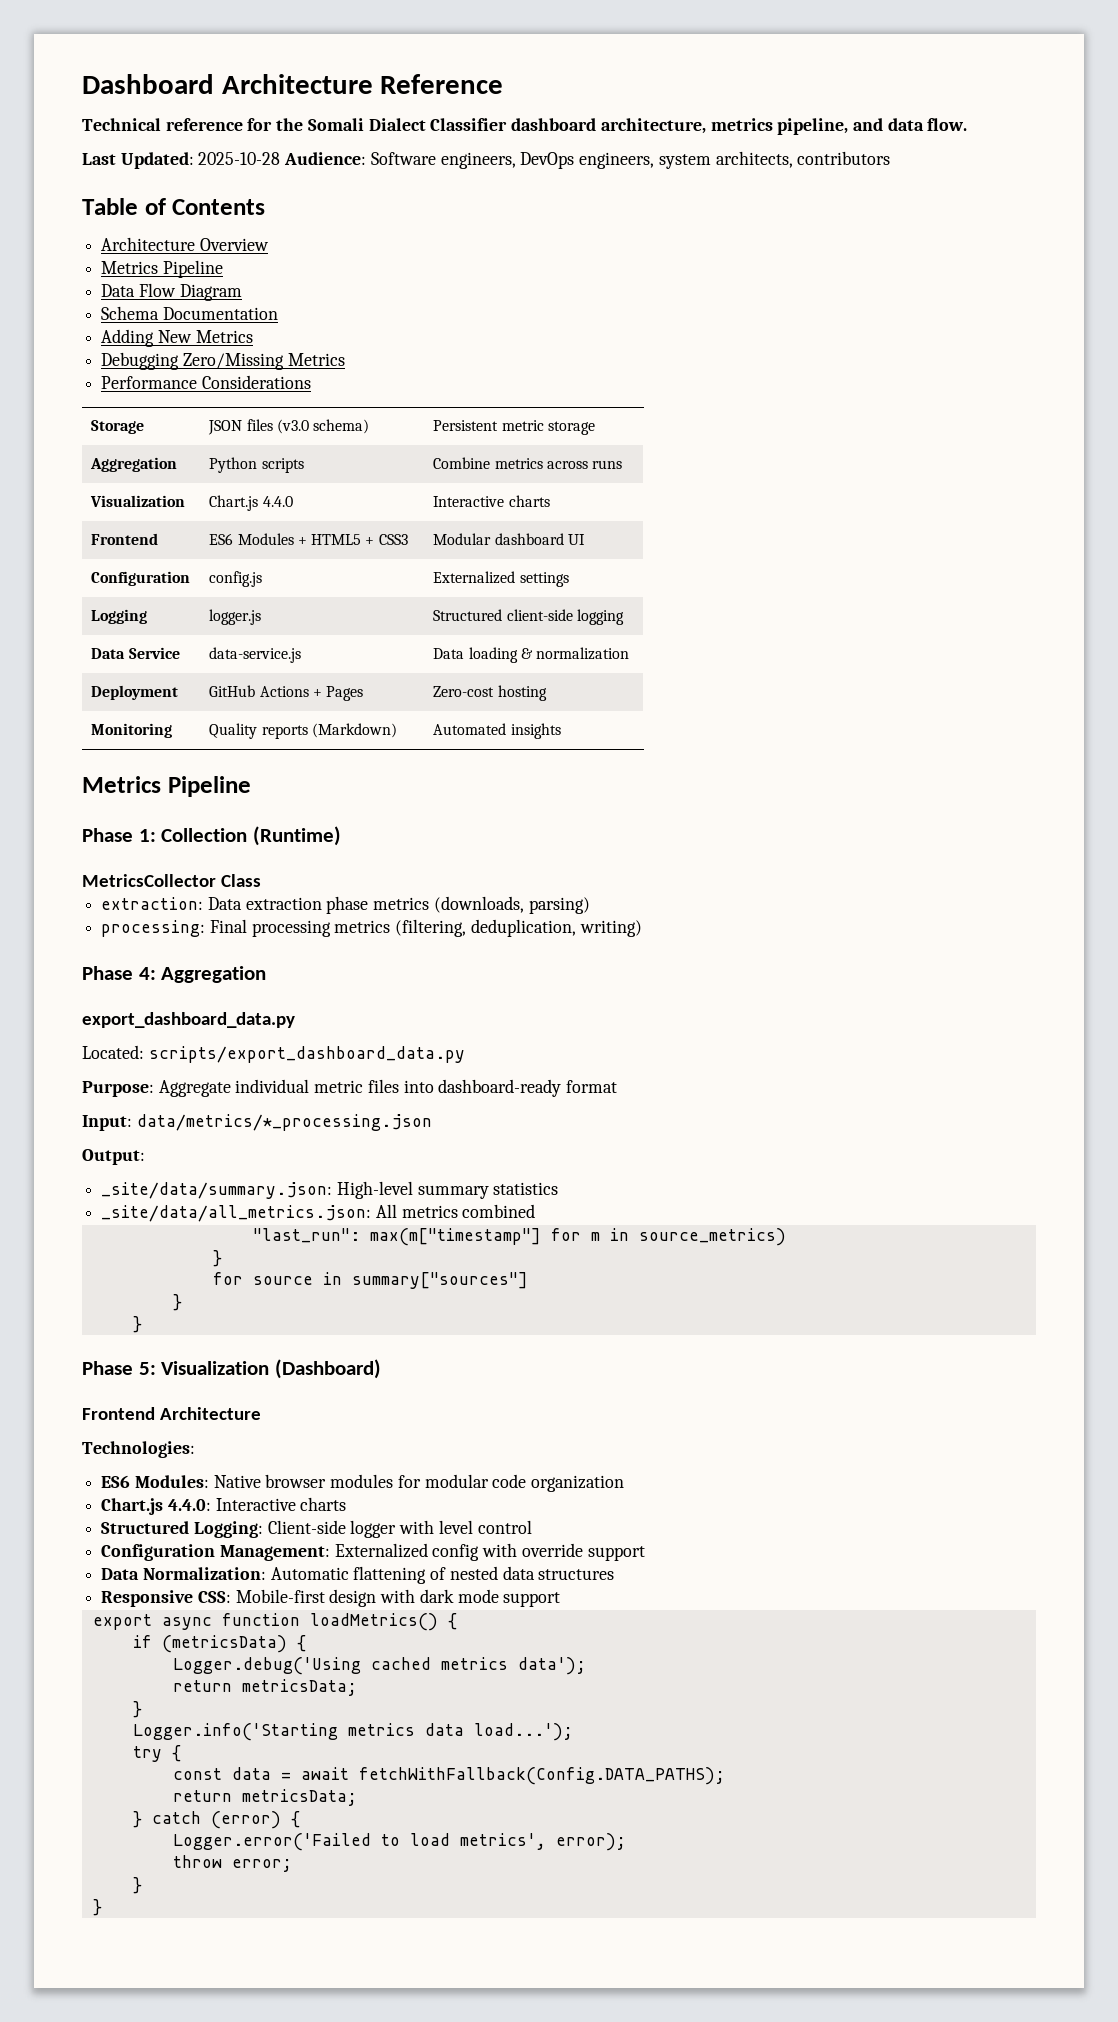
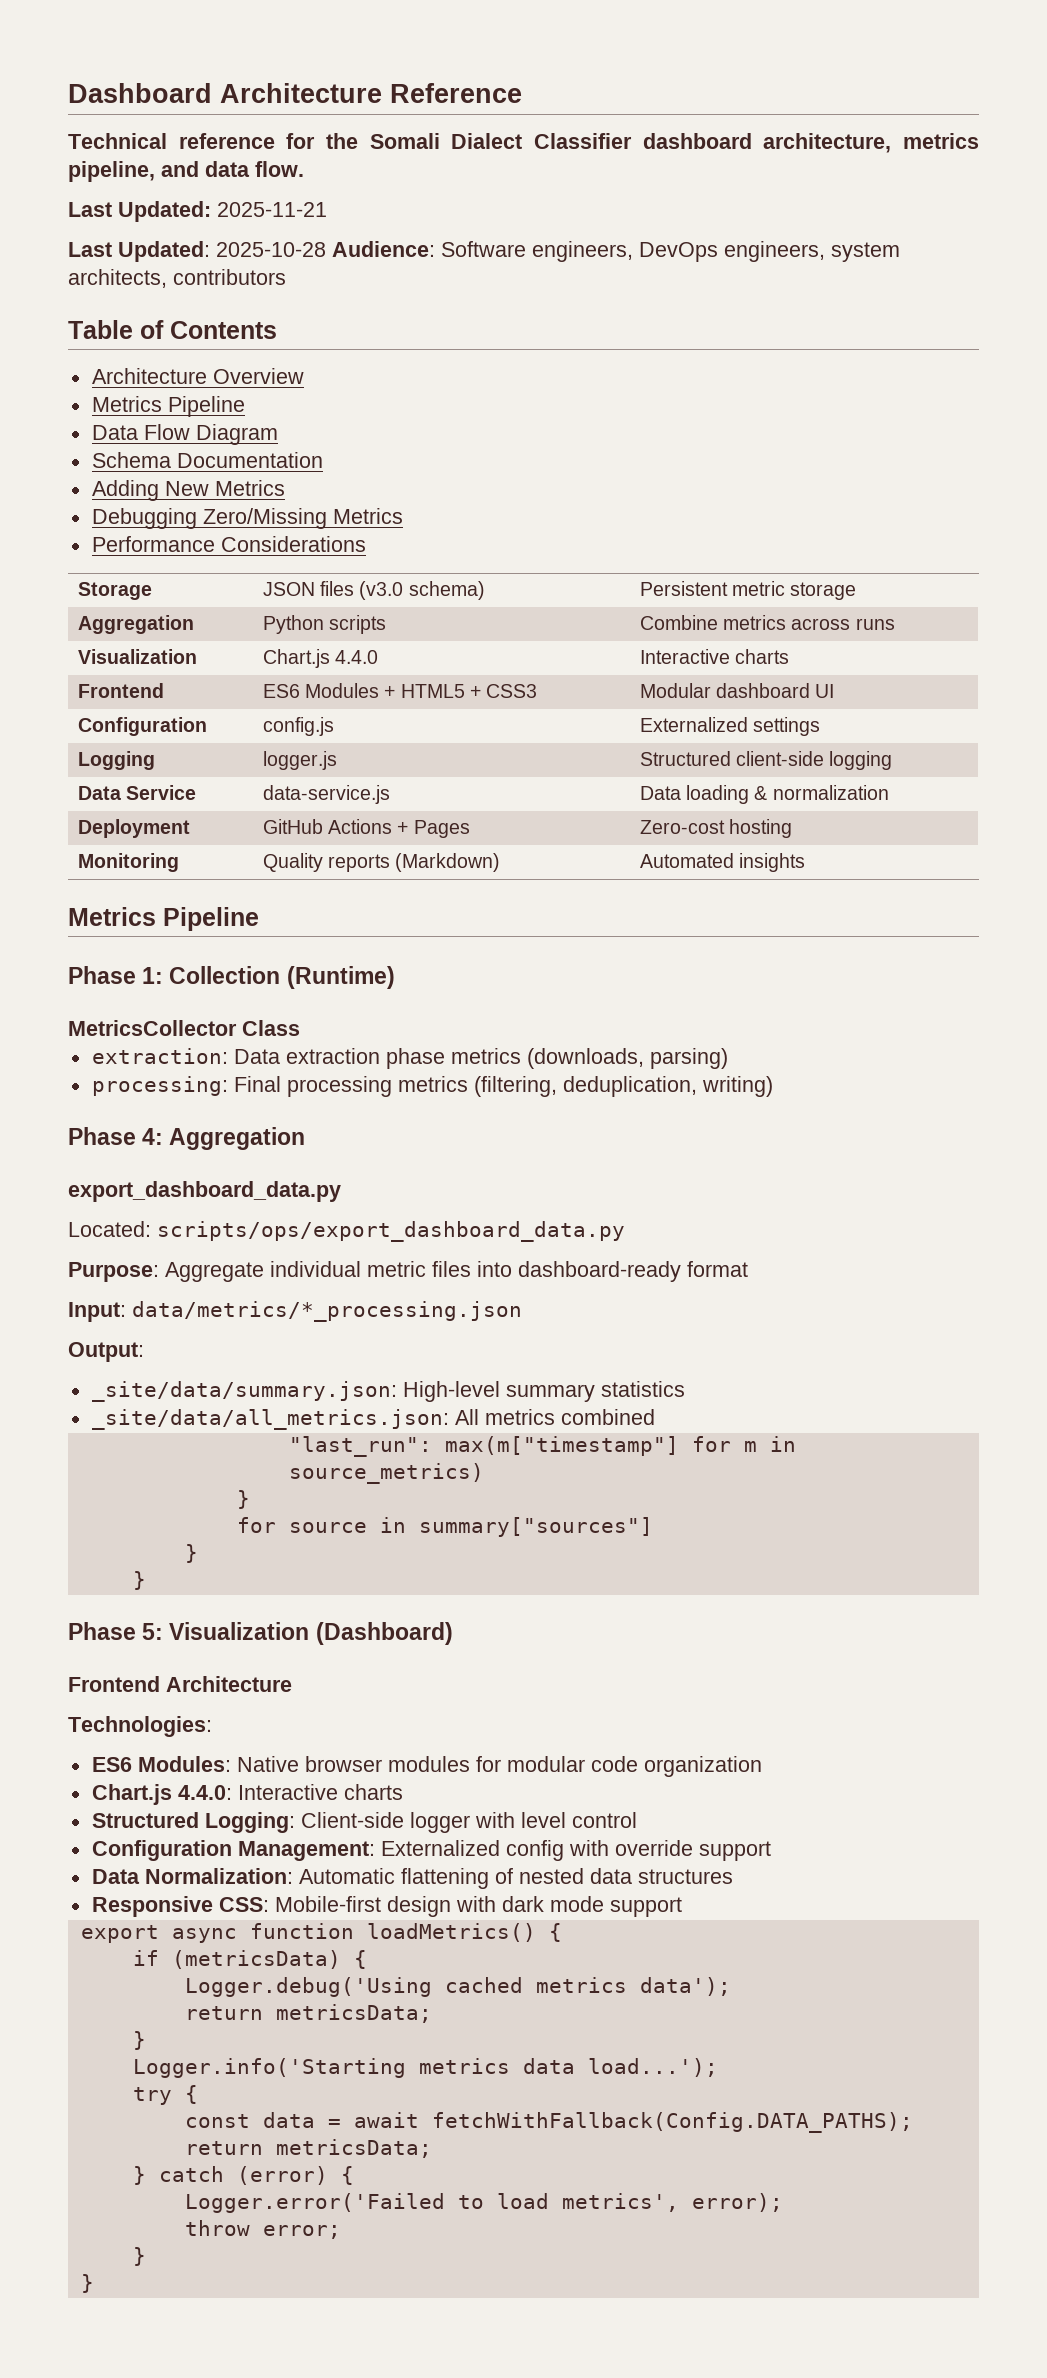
+ Last Updated: 2025-11-21
- Located: scripts/export_dashboard_data.py
+ Located: scripts/ops/export_dashboard_data.py

